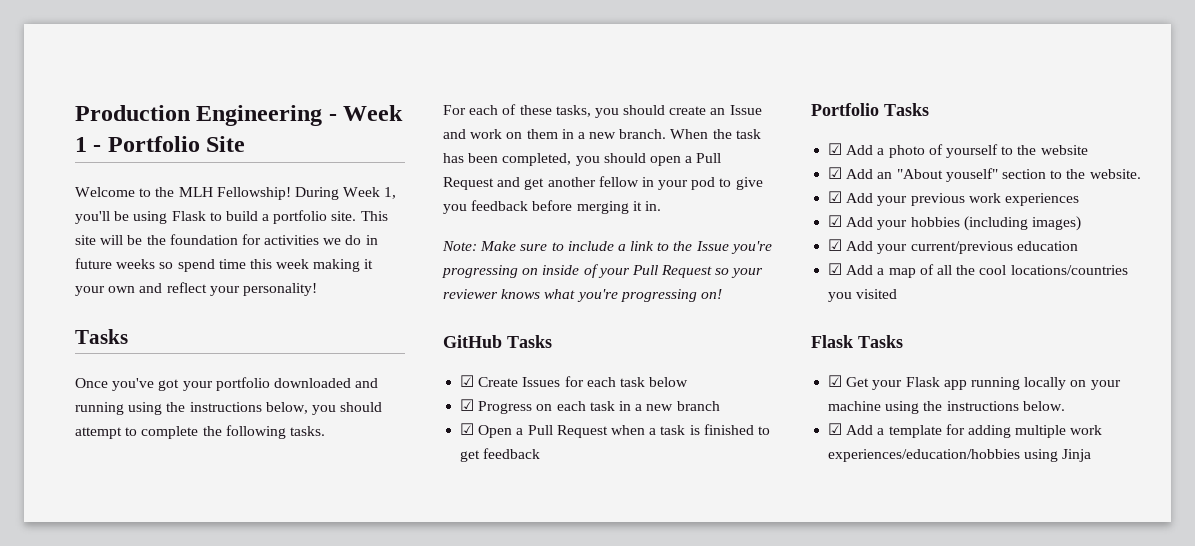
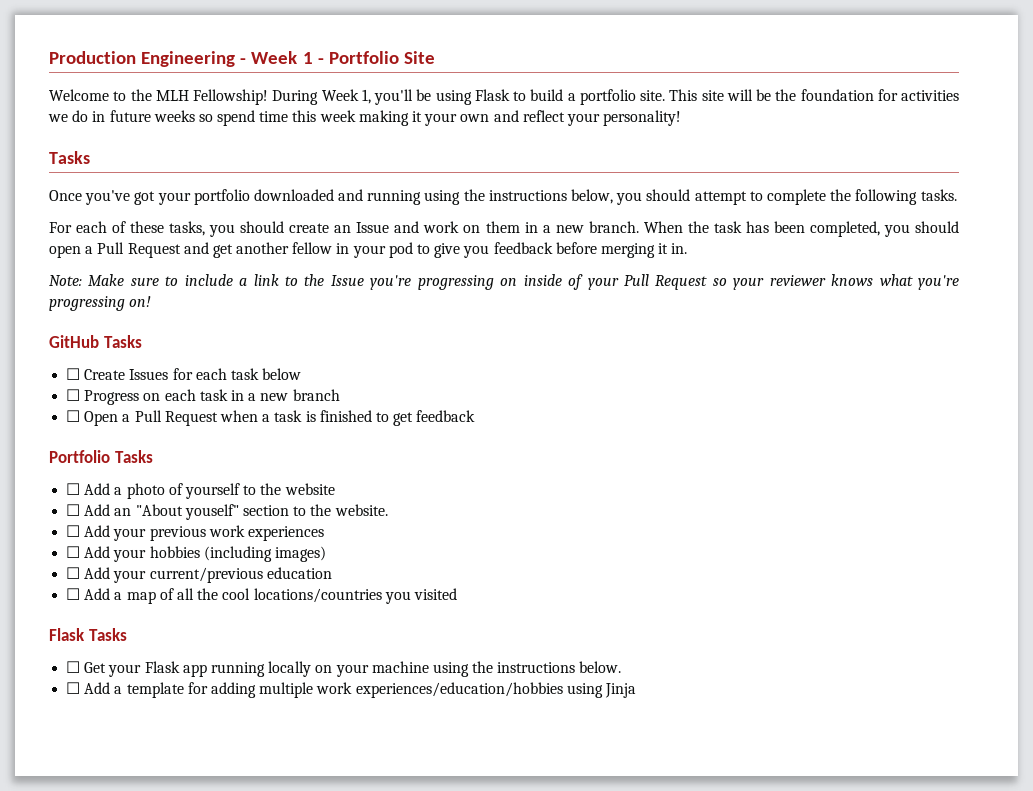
- ☑ Create Issues for each task below
+ ☐ Create Issues for each task below
- ☑ Progress on each task in a new branch
+ ☐ Progress on each task in a new branch
- ☑ Open a Pull Request when a task is finished to get feedback
+ ☐ Open a Pull Request when a task is finished to get feedback
- ☑ Add a photo of yourself to the website
+ ☐ Add a photo of yourself to the website
- ☑ Add an "About youself" section to the website.
+ ☐ Add an "About youself" section to the website.
- ☑ Add your previous work experiences
+ ☐ Add your previous work experiences
- ☑ Add your hobbies (including images)
+ ☐ Add your hobbies (including images)
- ☑ Add your current/previous education
+ ☐ Add your current/previous education
- ☑ Add a map of all the cool locations/countries you visited
+ ☐ Add a map of all the cool locations/countries you visited
- ☑ Get your Flask app running locally on your machine using the instructions below.
+ ☐ Get your Flask app running locally on your machine using the instructions below.
- ☑ Add a template for adding multiple work experiences/education/hobbies using Jinja
+ ☐ Add a template for adding multiple work experiences/education/hobbies using Jinja

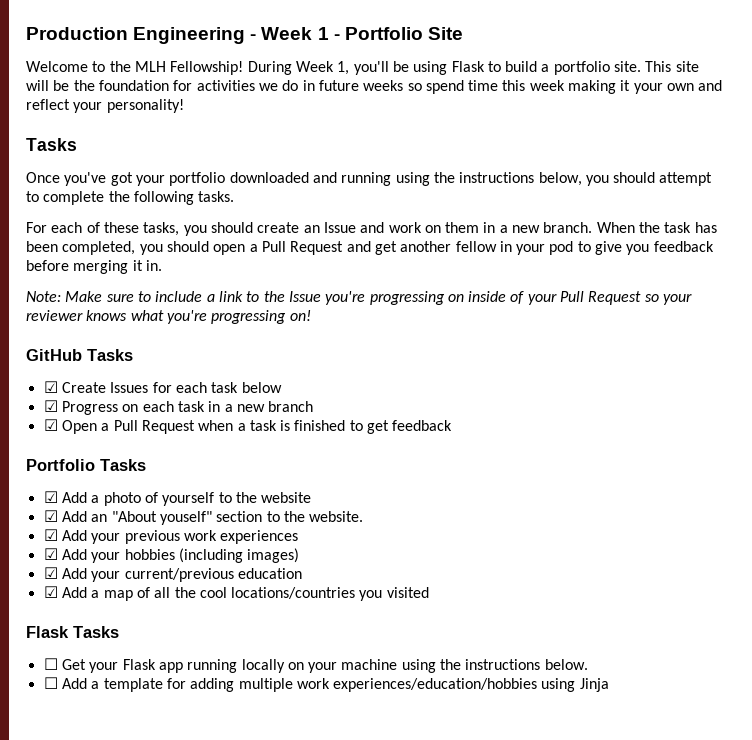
- ☐ Create Issues for each task below
+ ☑ Create Issues for each task below
- ☐ Progress on each task in a new branch
+ ☑ Progress on each task in a new branch
- ☐ Open a Pull Request when a task is finished to get feedback
+ ☑ Open a Pull Request when a task is finished to get feedback
- ☐ Add a photo of yourself to the website
+ ☑ Add a photo of yourself to the website
- ☐ Add an "About youself" section to the website.
+ ☑ Add an "About youself" section to the website.
- ☐ Add your previous work experiences
+ ☑ Add your previous work experiences
- ☐ Add your hobbies (including images)
+ ☑ Add your hobbies (including images)
- ☐ Add your current/previous education
+ ☑ Add your current/previous education
- ☐ Add a map of all the cool locations/countries you visited
+ ☑ Add a map of all the cool locations/countries you visited

